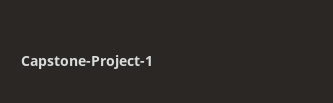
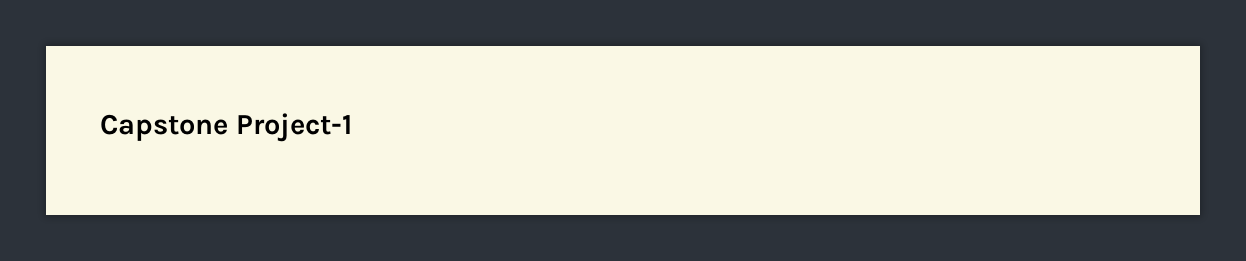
- Capstone-Project-1
+ Capstone Project-1

